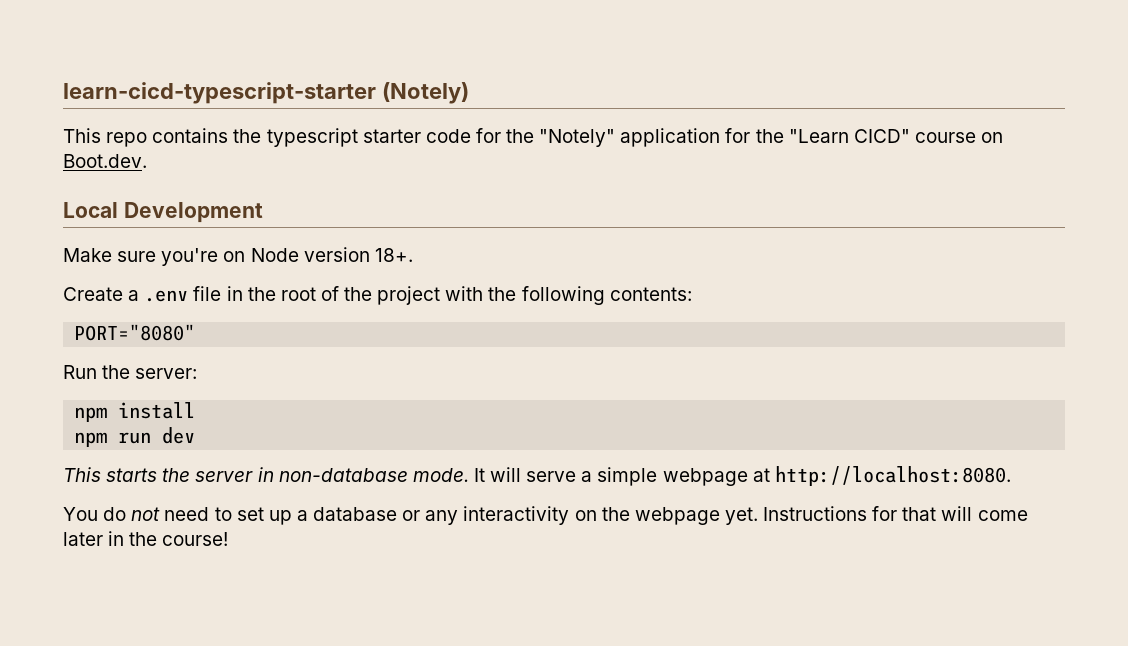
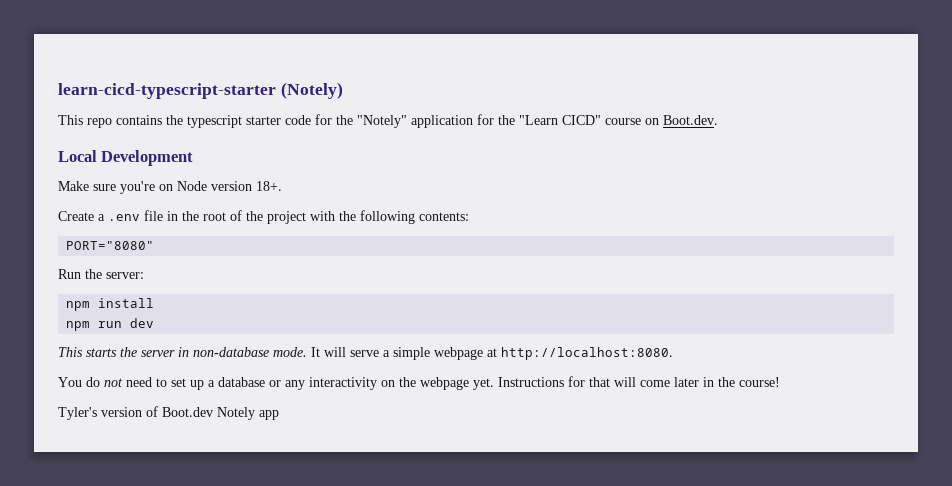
+ Tyler's version of Boot.dev Notely app

